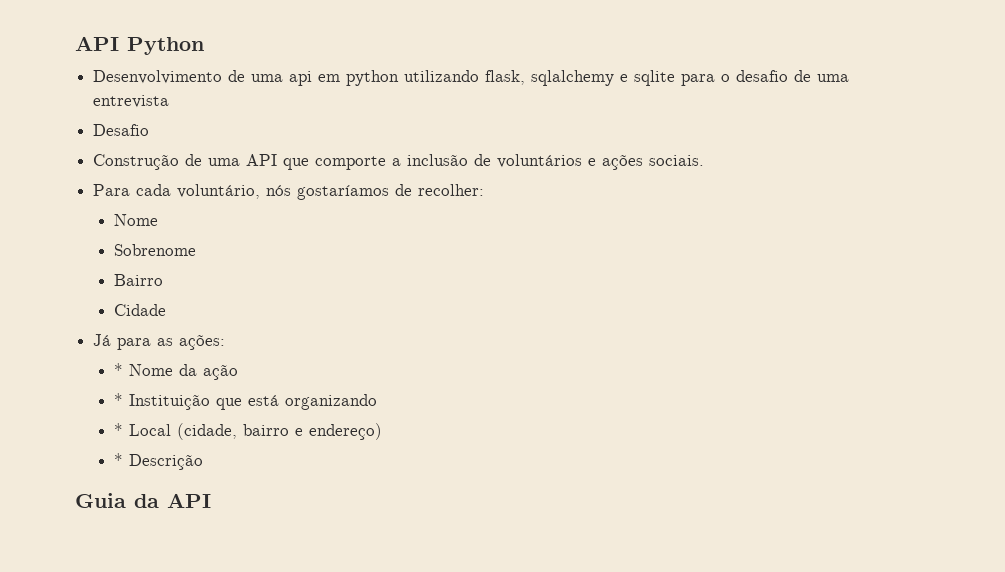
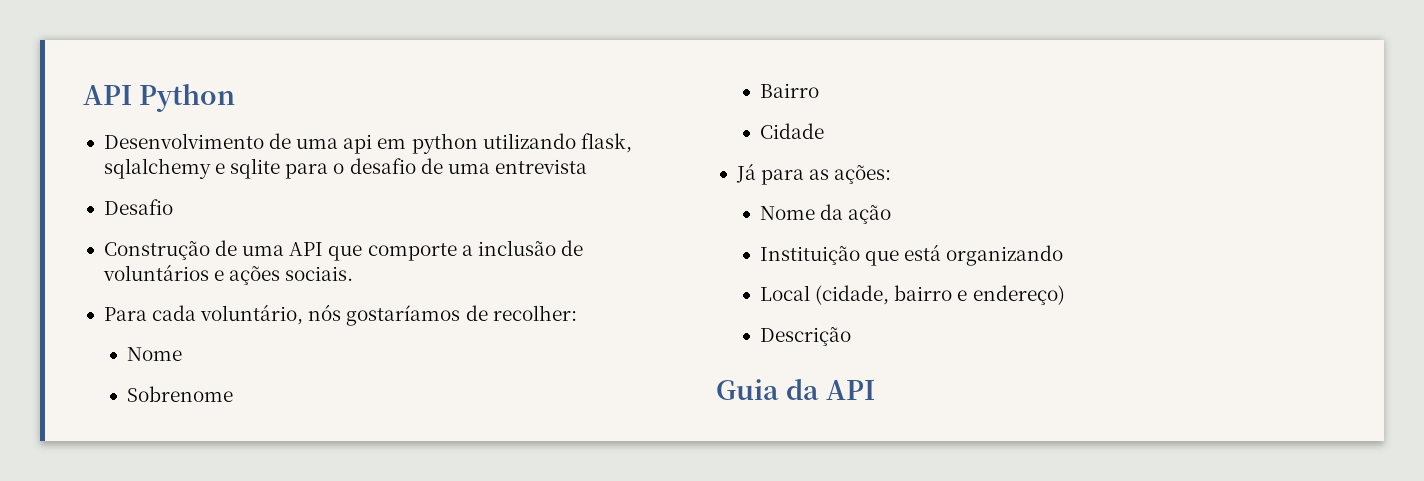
- * Nome da ação
+ Nome da ação
- * Instituição que está organizando
+ Instituição que está organizando
- * Local (cidade, bairro e endereço)
+ Local (cidade, bairro e endereço)
- * Descrição
+ Descrição

